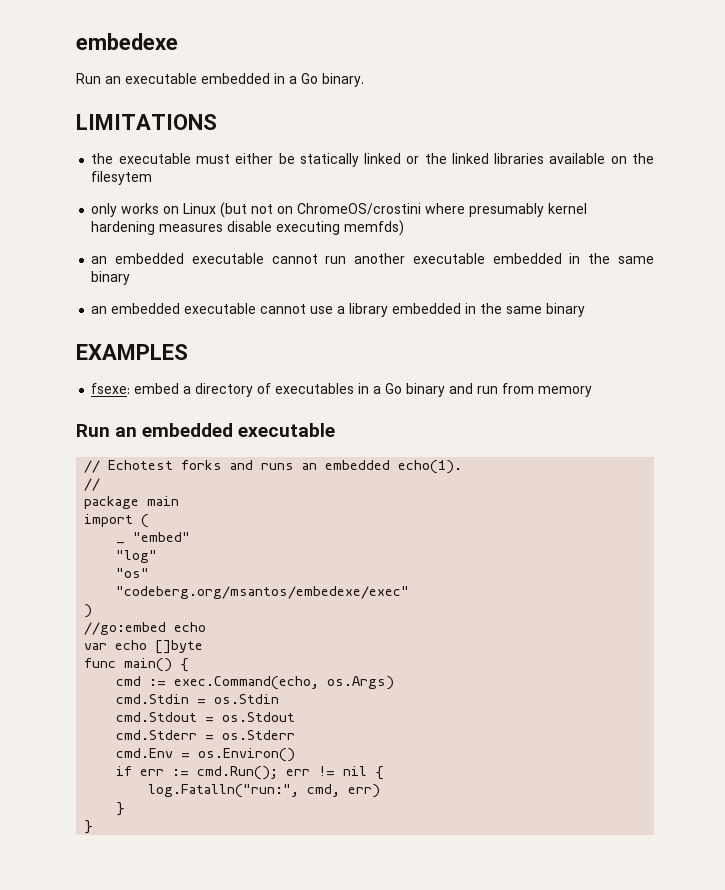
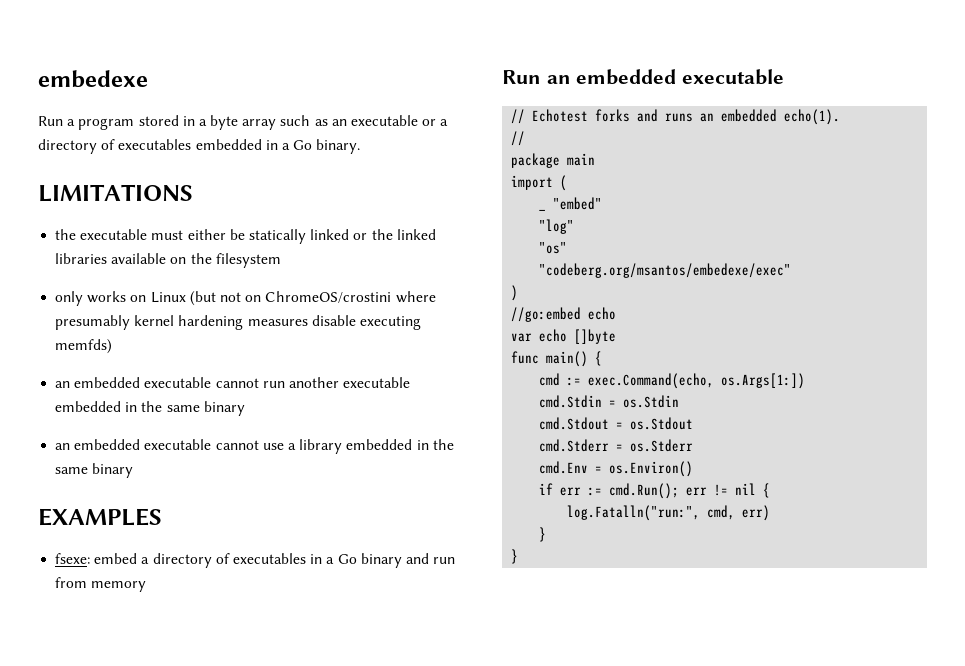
- Run an executable embedded in a Go binary.
+ Run a program stored in a byte array such as an executable or a directory of executables embedded in a Go binary.
- the executable must either be statically linked or the linked libraries available on the filesytem
+ the executable must either be statically linked or the linked libraries available on the filesystem
- cmd := exec.Command(echo, os.Args)
+ cmd := exec.Command(echo, os.Args[1:])

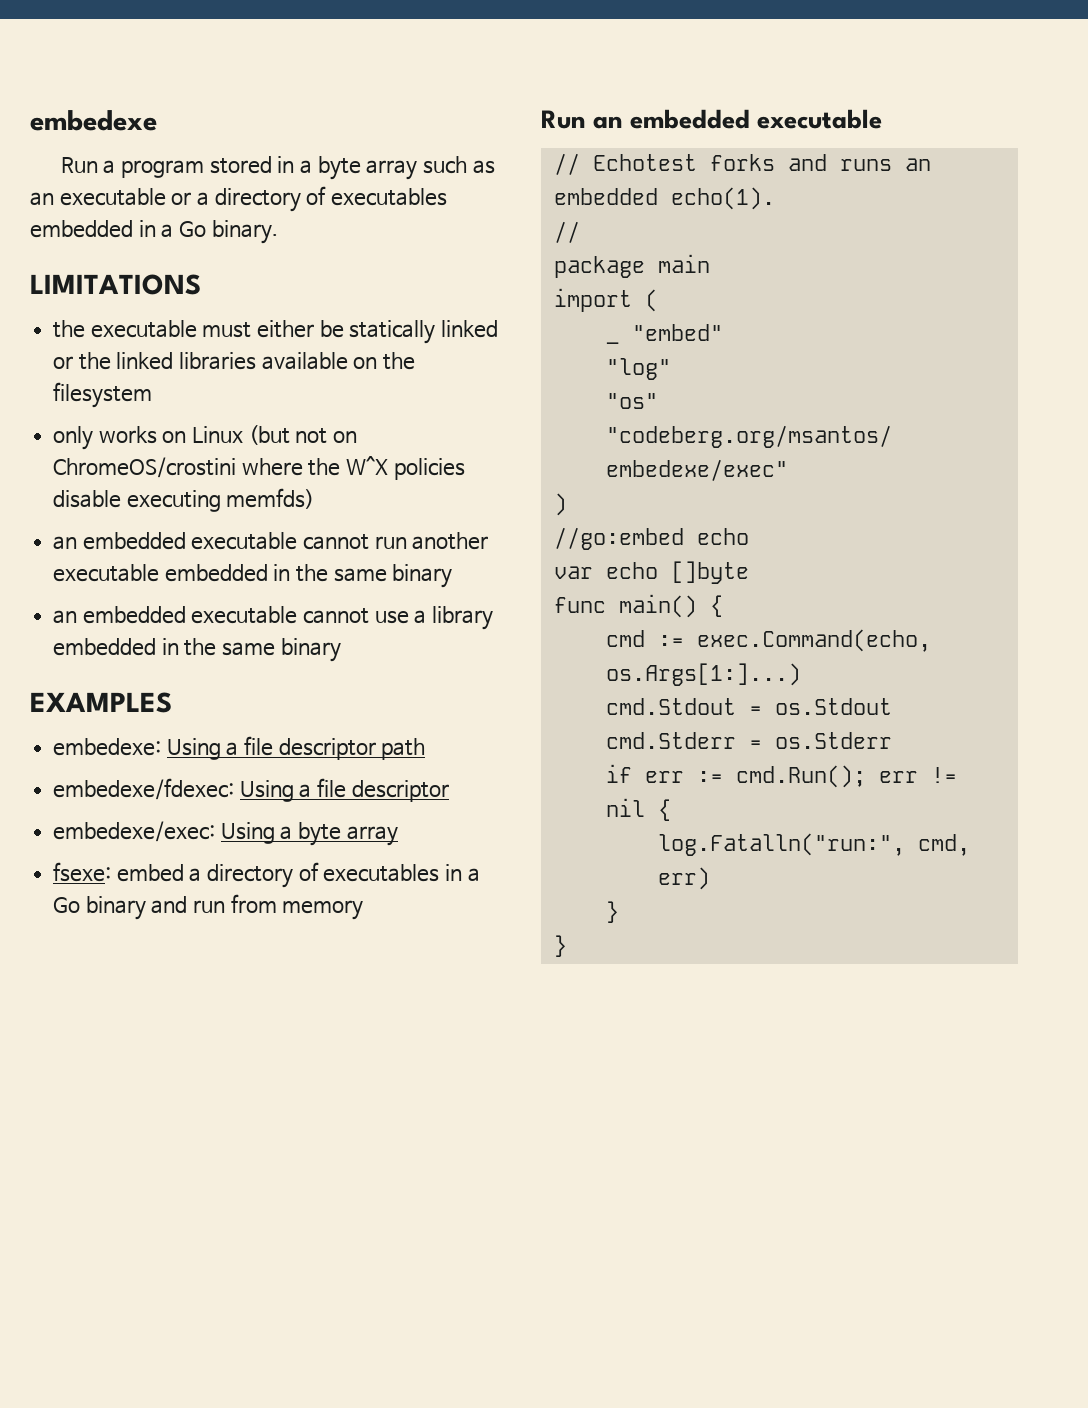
- only works on Linux (but not on ChromeOS/crostini where presumably kernel hardening measures disable executing memfds)
+ only works on Linux (but not on ChromeOS/crostini where the W^X policies disable executing memfds)
+ embedexe: Using a file descriptor path
+ embedexe/fdexec: Using a file descriptor
+ embedexe/exec: Using a byte array
- cmd := exec.Command(echo, os.Args[1:])
- cmd.Stdin = os.Stdin
+ cmd := exec.Command(echo, os.Args[1:]...)
- cmd.Env = os.Environ()

